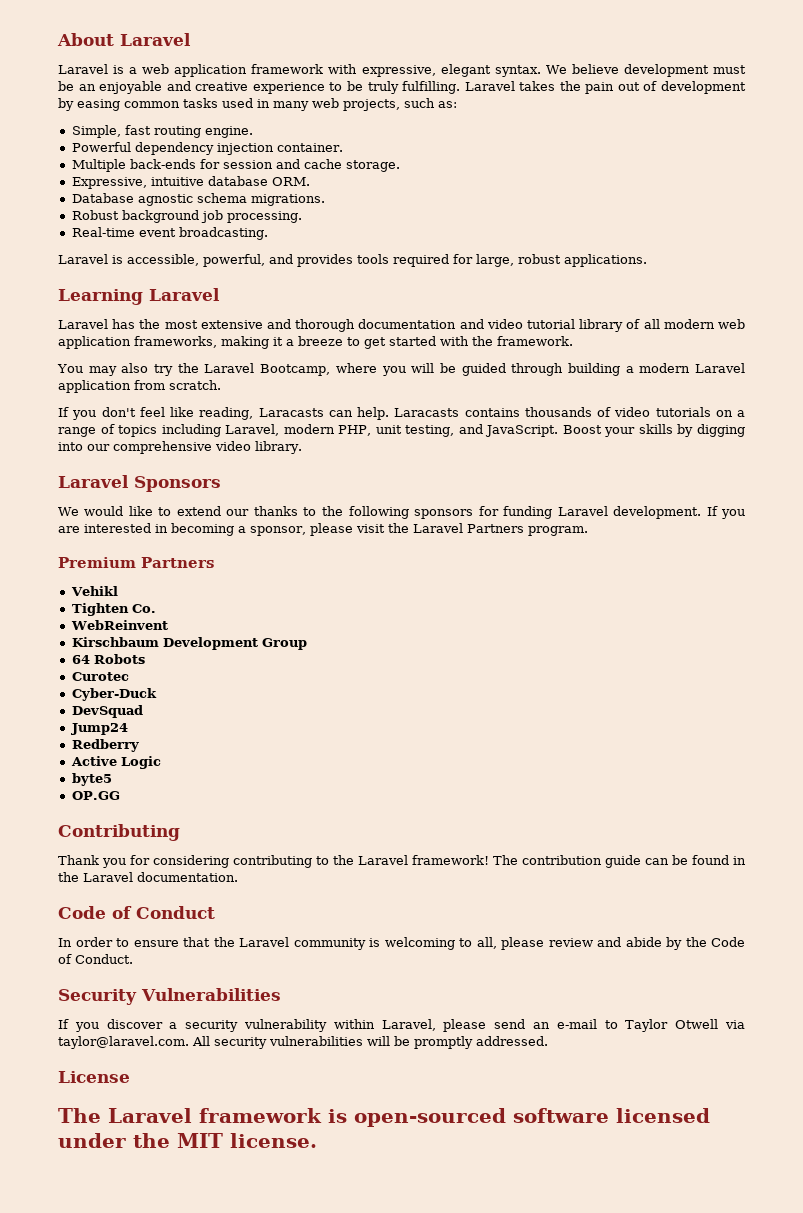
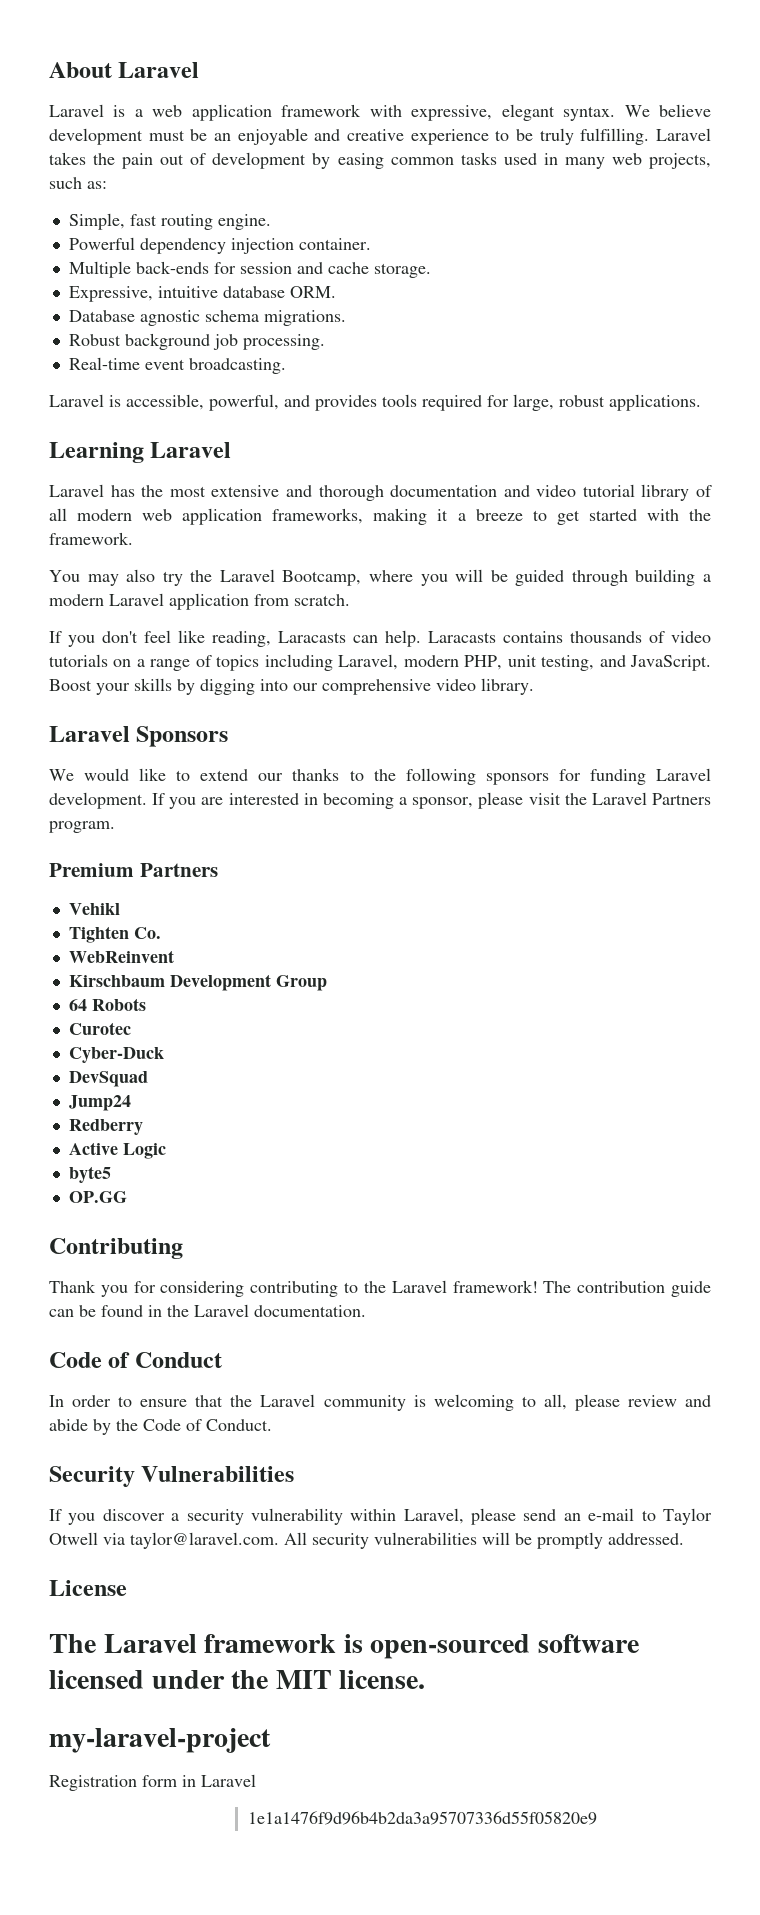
+ my-laravel-project
+ Registration form in Laravel
+ 1e1a1476f9d96b4b2da3a95707336d55f05820e9

